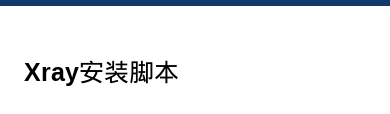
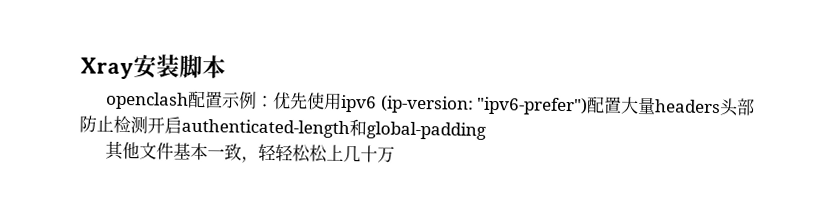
+ openclash配置示例：优先使用ipv6 (ip-version: "ipv6-prefer")配置大量headers头部防止检测开启authenticated-length和global-padding
+ 其他文件基本一致，轻轻松松上几十万

